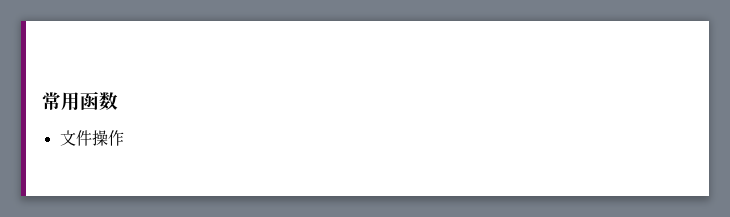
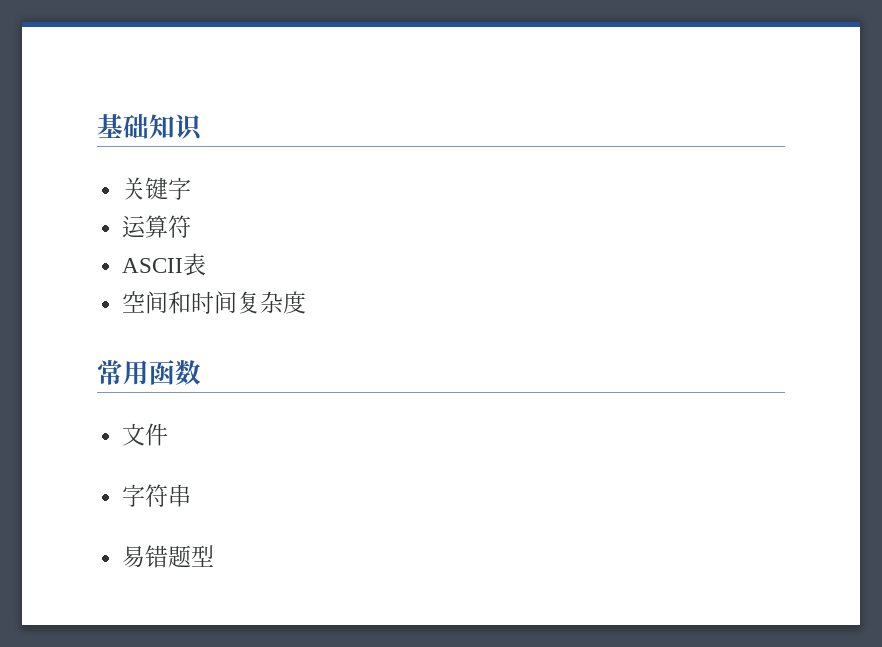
+ 基础知识
+ 关键字
+ 运算符
+ ASCII表
+ 空间和时间复杂度
- 文件操作
+ 文件
+ 字符串
+ 易错题型

